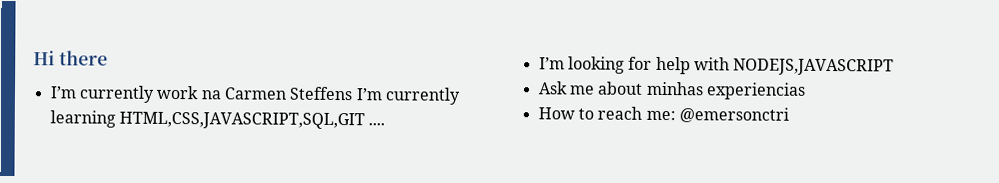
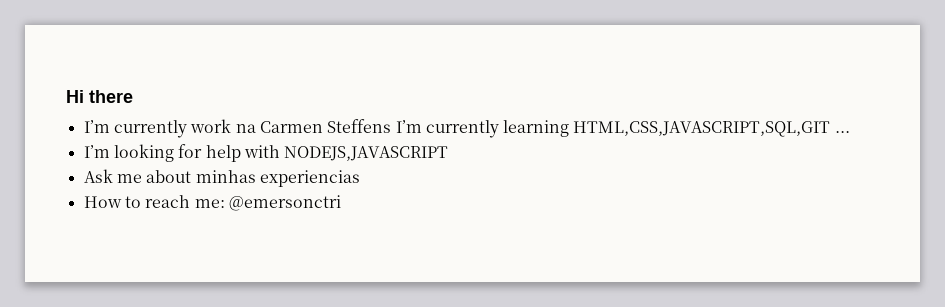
- I’m currently work na Carmen Steffens I’m currently learning HTML,CSS,JAVASCRIPT,SQL,GIT ....
+ I’m currently work na Carmen Steffens I’m currently learning HTML,CSS,JAVASCRIPT,SQL,GIT ...

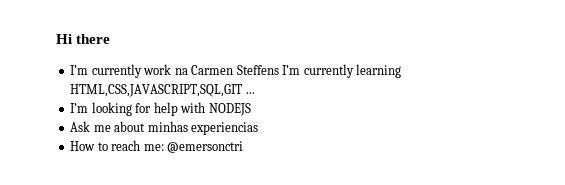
- I’m looking for help with NODEJS,JAVASCRIPT
+ I’m looking for help with NODEJS

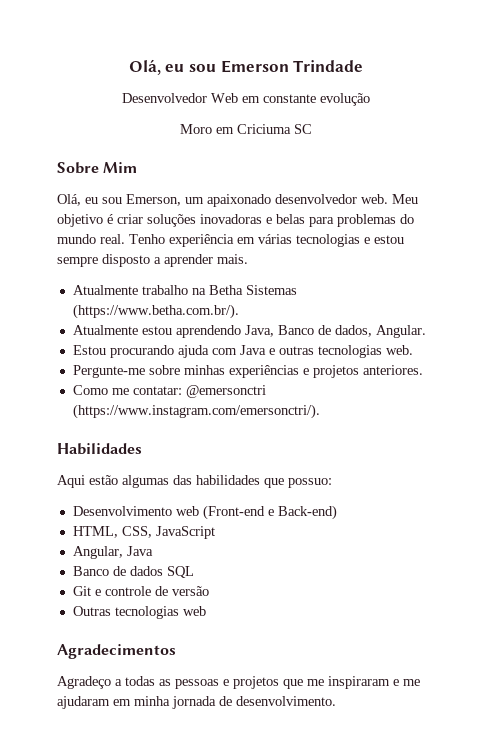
- Hi there
- I’m currently work na Carmen Steffens I’m currently learning HTML,CSS,JAVASCRIPT,SQL,GIT ...
- I’m looking for help with NODEJS
- Ask me about minhas experiencias
- How to reach me: @emersonctri
+ Olá, eu sou Emerson Trindade
+ Desenvolvedor Web em constante evolução
+ Moro em Criciuma SC
+ Sobre Mim
+ Olá, eu sou Emerson, um apaixonado desenvolvedor web. Meu objetivo é criar soluções inovadoras e belas para problemas do mundo real. Tenho experiência em várias tecnologias e estou sempre disposto a aprender mais.
+ Atualmente trabalho na Betha Sistemas (https://www.betha.com.br/).
+ Atualmente estou aprendendo Java, Banco de dados, Angular.
+ Estou procurando ajuda com Java e outras tecnologias web.
+ Pergunte-me sobre minhas experiências e projetos anteriores.
+ Como me contatar: @emersonctri (https://www.instagram.com/emersonctri/).
+ Habilidades
+ Aqui estão algumas das habilidades que possuo:
+ Desenvolvimento web (Front-end e Back-end)
+ HTML, CSS, JavaScript
+ Angular, Java
+ Banco de dados SQL
+ Git e controle de versão
+ Outras tecnologias web
+ Agradecimentos
+ Agradeço a todas as pessoas e projetos que me inspiraram e me ajudaram em minha jornada de desenvolvimento.

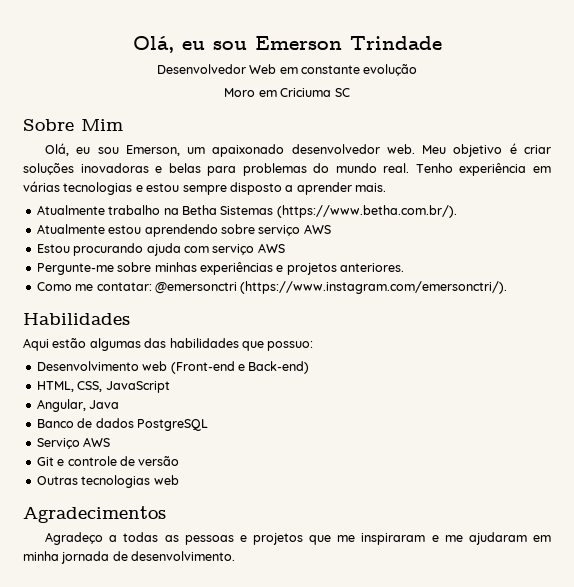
- Atualmente estou aprendendo Java, Banco de dados, Angular.
+ Atualmente estou aprendendo sobre serviço AWS
- Estou procurando ajuda com Java e outras tecnologias web.
+ Estou procurando ajuda com serviço AWS
- Banco de dados SQL
+ Banco de dados PostgreSQL
+ Serviço AWS

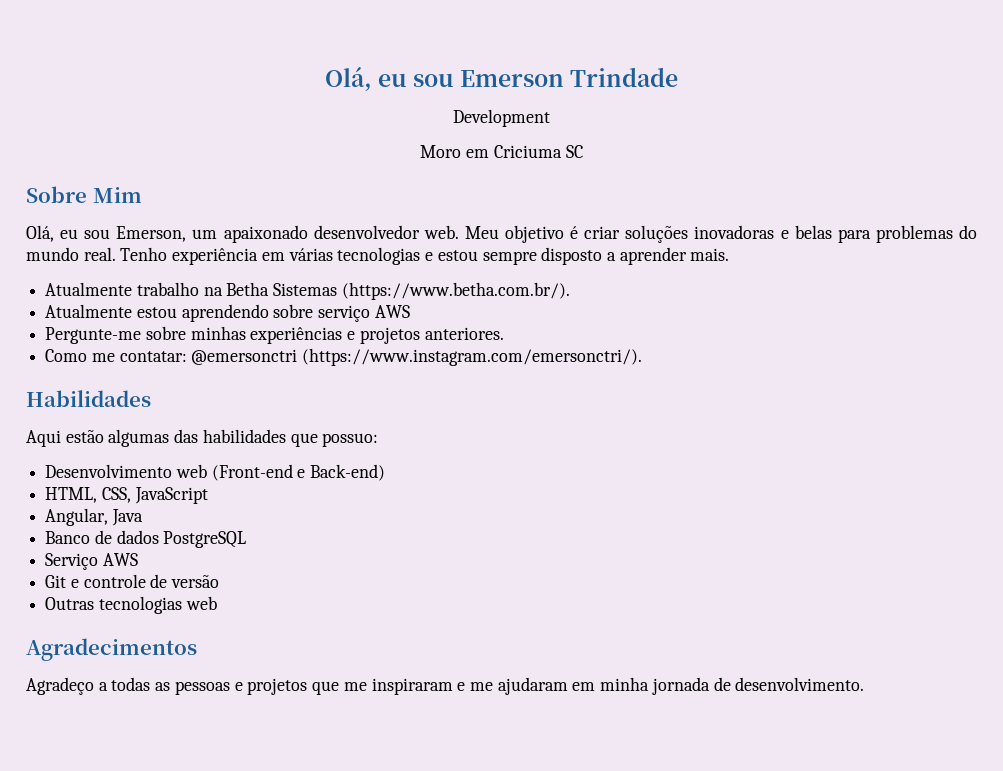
- Desenvolvedor Web em constante evolução
+ Development
- Estou procurando ajuda com serviço AWS

